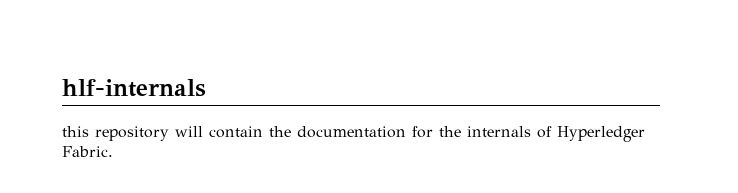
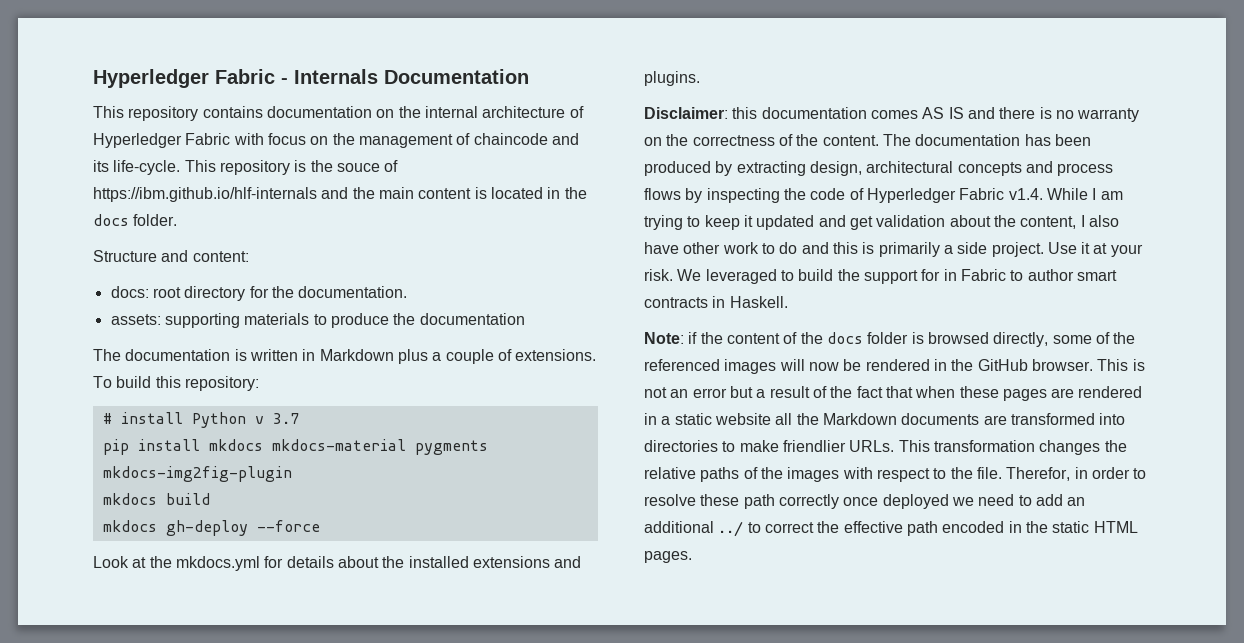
- hlf-internals
- this repository will contain the documentation for the internals of Hyperledger Fabric.
+ Hyperledger Fabric - Internals Documentation
+ This repository contains documentation on the internal architecture of Hyperledger Fabric with focus on the management of chaincode and its life-cycle. This repository is the souce of https://ibm.github.io/hlf-internals and the main content is located in the docs folder.
+ Structure and content:
+ docs: root directory for the documentation.
+ assets: supporting materials to produce the documentation
+ The documentation is written in Markdown plus a couple of extensions. To build this repository:
+ # install Python v 3.7
+ pip install mkdocs mkdocs-material pygments mkdocs-img2fig-plugin
+ mkdocs build
+ mkdocs gh-deploy --force
+ Look at the mkdocs.yml for details about the installed extensions and plugins.
+ Disclaimer: this documentation comes AS IS and there is no warranty on the correctness of the content. The documentation has been produced by extracting design, architectural concepts and process flows by inspecting the code of Hyperledger Fabric v1.4. While I am trying to keep it updated and get validation about the content, I also have other work to do and this is primarily a side project. Use it at your risk. We leveraged to build the support for in Fabric to author smart contracts in Haskell.
+ Note: if the content of the docs folder is browsed directly, some of the referenced images will now be rendered in the GitHub browser. This is not an error but a result of the fact that when these pages are rendered in a static website all the Markdown documents are transformed into directories to make friendlier URLs. This transformation changes the relative paths of the images with respect to the file. Therefor, in order to resolve these path correctly once deployed we need to add an additional ../ to correct the effective path encoded in the static HTML pages.

